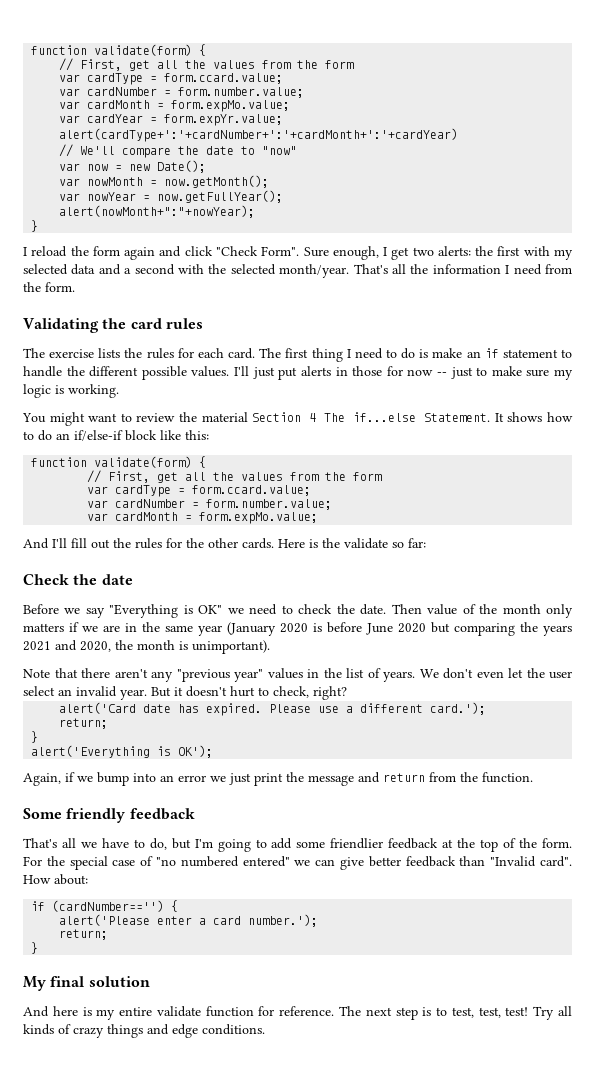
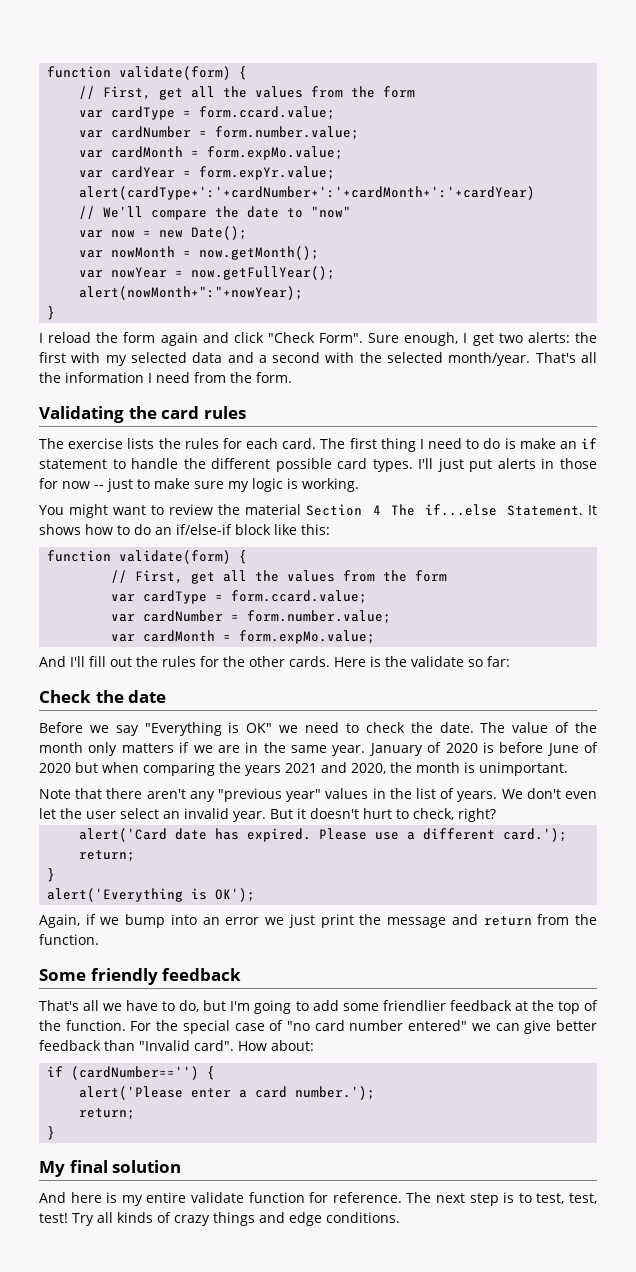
- The first thing I need to do is make an if statement to handle the different possible values.
+ The first thing I need to do is make an if statement to handle the different possible card types.
- Then value of the month only matters if we are in the same year (January 2020 is before June 2020 but comparing the years 2021 and 2020, the month is unimportant).
+ The value of the month only matters if we are in the same year. January of 2020 is before June of 2020 but when comparing the years 2021 and 2020, the month is unimportant.
- That's all we have to do, but I'm going to add some friendlier feedback at the top of the form.
+ That's all we have to do, but I'm going to add some friendlier feedback at the top of the function.
- For the special case of "no numbered entered" we can give better feedback than "Invalid card".
+ For the special case of "no card number entered" we can give better feedback than "Invalid card".

